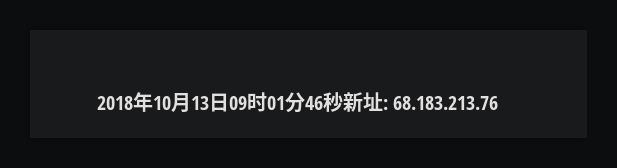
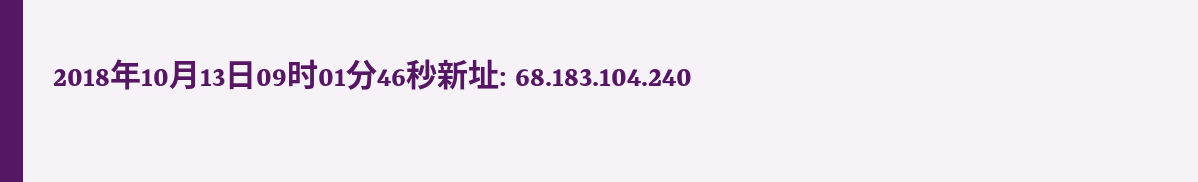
- 2018年10月13日09时01分46秒新址: 68.183.213.76
+ 2018年10月13日09时01分46秒新址: 68.183.104.240

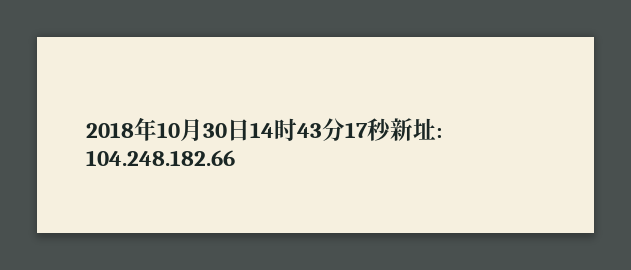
- 2018年10月13日09时01分46秒新址: 68.183.104.240
+ 2018年10月30日14时43分17秒新址: 104.248.182.66

